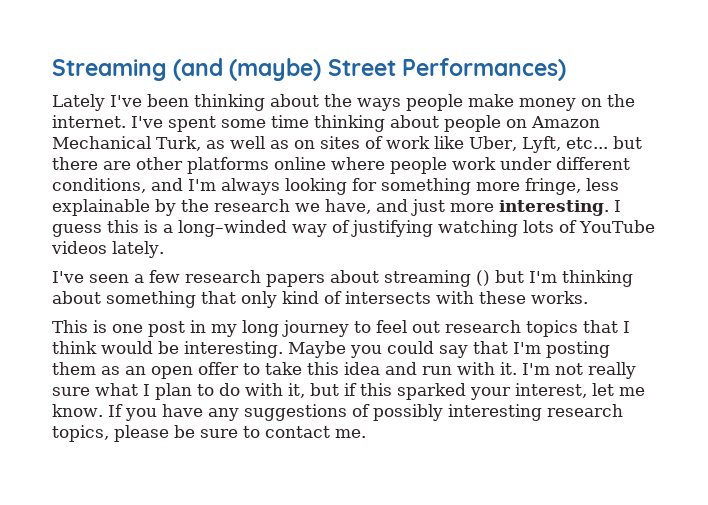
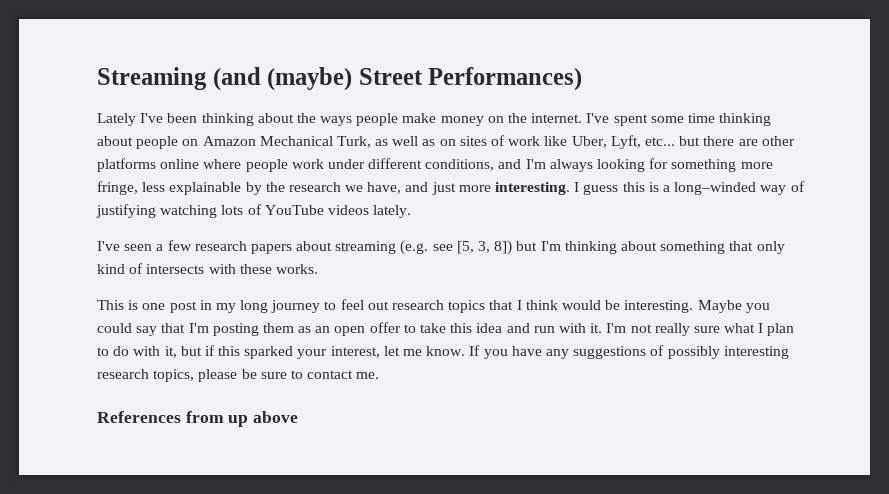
- I've seen a few research papers about streaming () but I'm thinking about something that only kind of intersects with these works.
+ I've seen a few research papers about streaming (e.g. see [5, 3, 8]) but I'm thinking about something that only kind of intersects with these works.
+ References from up above

